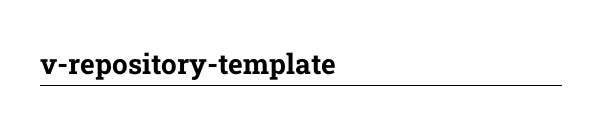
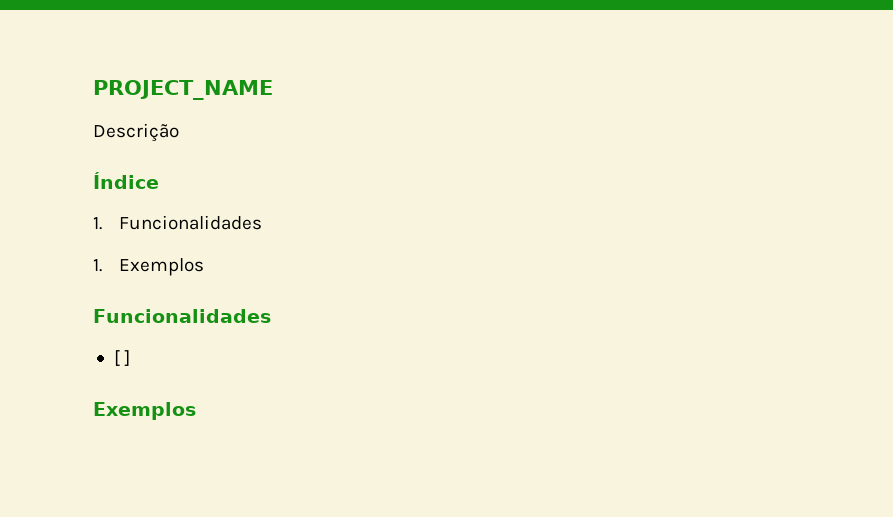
- v-repository-template
+ PROJECT_NAME
+ Descrição
+ Índice
+ 1. Funcionalidades
+ 1. Exemplos
+ Funcionalidades
+ [ ]
+ Exemplos

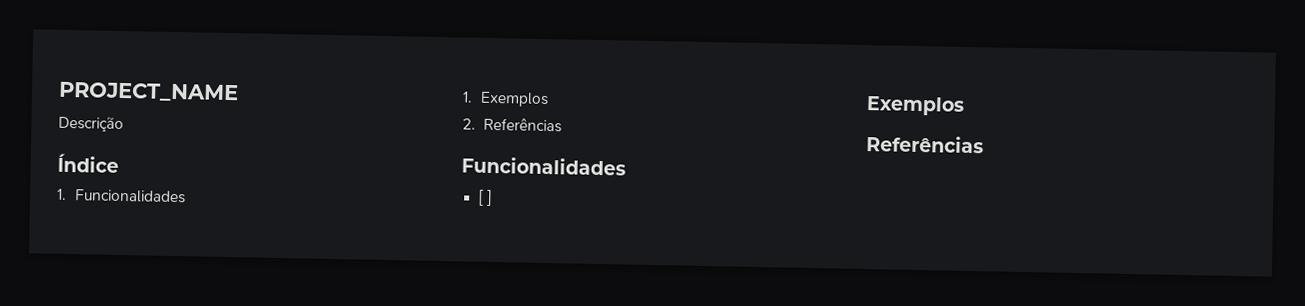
+ 2. Referências
  [ ]
  Exemplos
+ Referências

